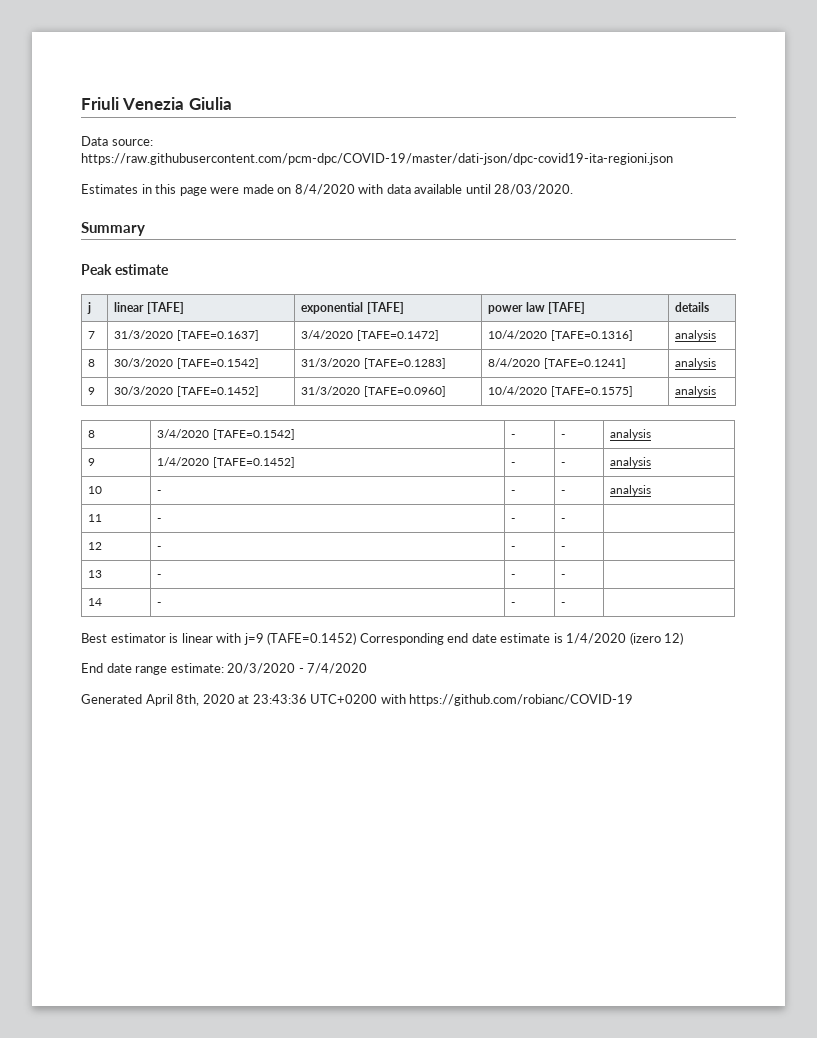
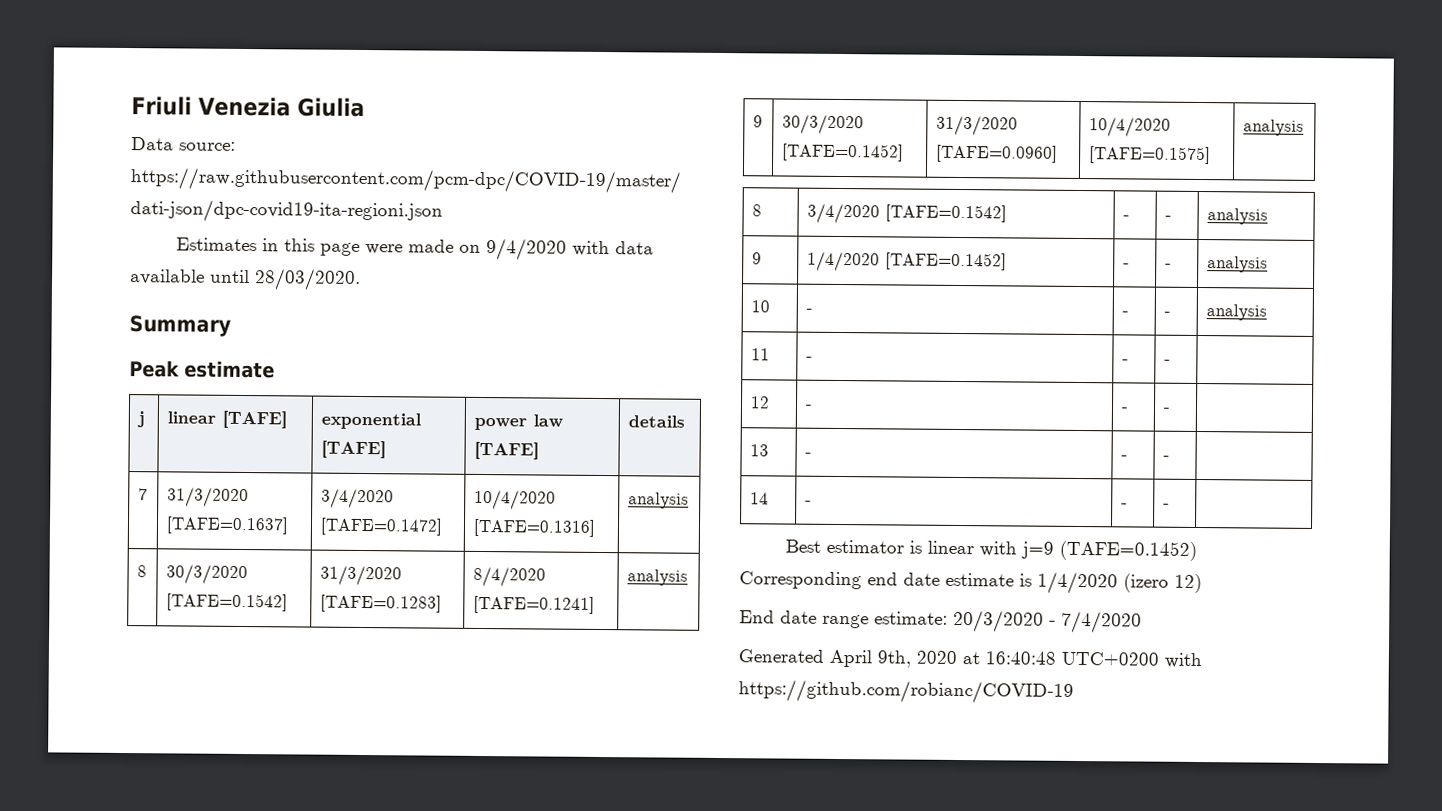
- Estimates in this page were made on 8/4/2020 with data available until 28/03/2020.
+ Estimates in this page were made on 9/4/2020 with data available until 28/03/2020.
- Generated April 8th, 2020 at 23:43:36 UTC+0200 with https://github.com/robianc/COVID-19
+ Generated April 9th, 2020 at 16:40:48 UTC+0200 with https://github.com/robianc/COVID-19

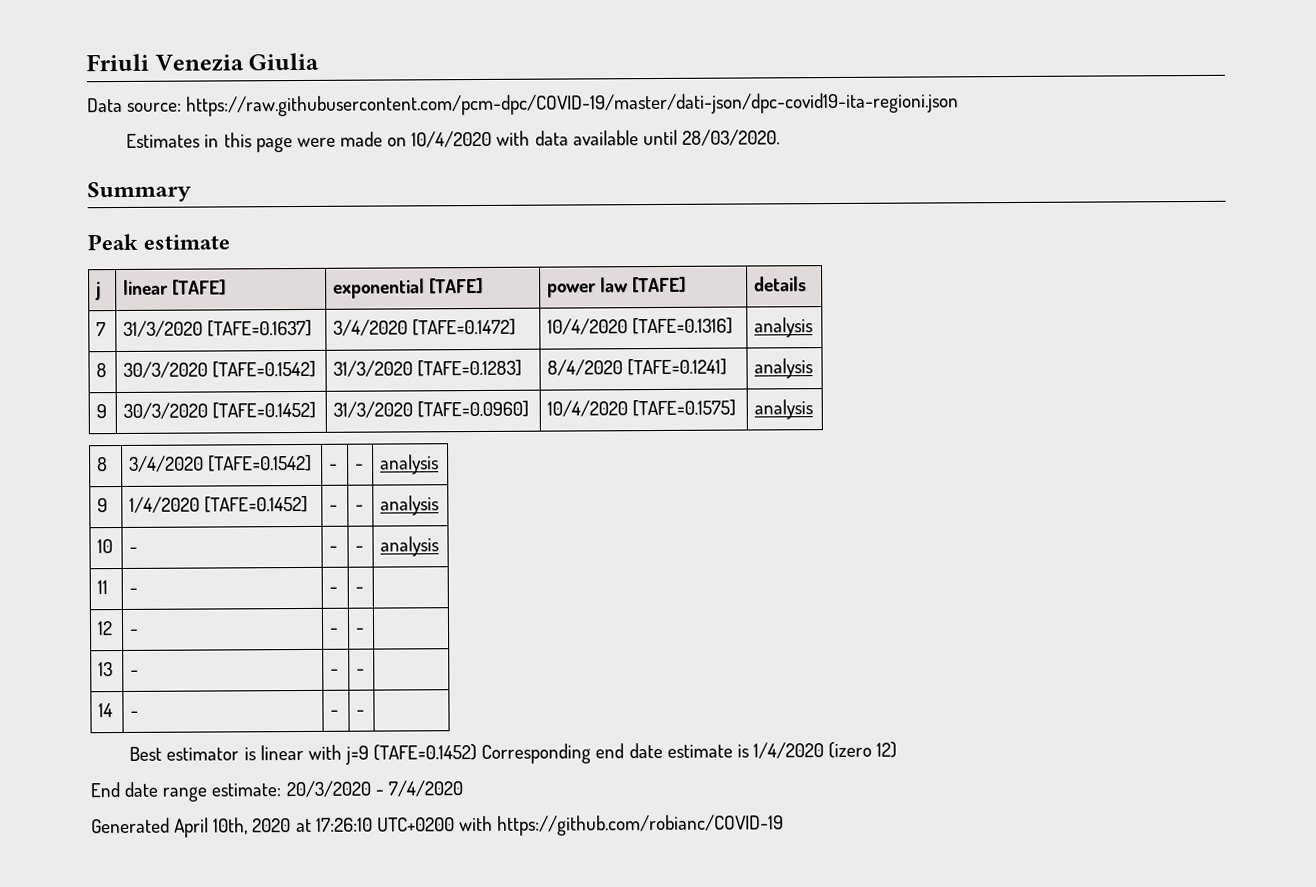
- Estimates in this page were made on 9/4/2020 with data available until 28/03/2020.
+ Estimates in this page were made on 10/4/2020 with data available until 28/03/2020.
- Generated April 9th, 2020 at 16:40:48 UTC+0200 with https://github.com/robianc/COVID-19
+ Generated April 10th, 2020 at 17:26:10 UTC+0200 with https://github.com/robianc/COVID-19

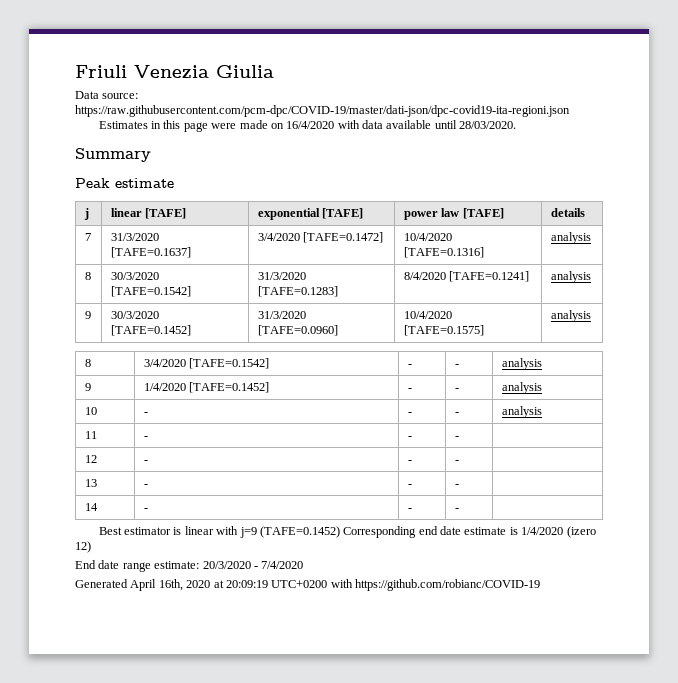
- Estimates in this page were made on 10/4/2020 with data available until 28/03/2020.
+ Estimates in this page were made on 16/4/2020 with data available until 28/03/2020.
- Generated April 10th, 2020 at 17:26:10 UTC+0200 with https://github.com/robianc/COVID-19
+ Generated April 16th, 2020 at 20:09:19 UTC+0200 with https://github.com/robianc/COVID-19

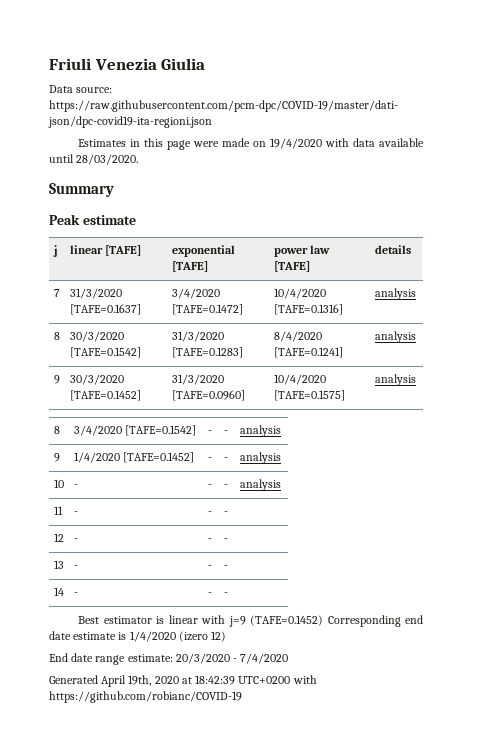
- Estimates in this page were made on 16/4/2020 with data available until 28/03/2020.
+ Estimates in this page were made on 19/4/2020 with data available until 28/03/2020.
- Generated April 16th, 2020 at 20:09:19 UTC+0200 with https://github.com/robianc/COVID-19
+ Generated April 19th, 2020 at 18:42:39 UTC+0200 with https://github.com/robianc/COVID-19

